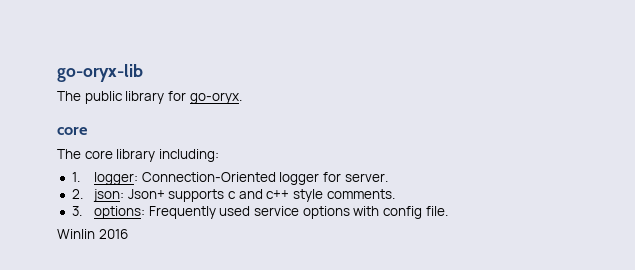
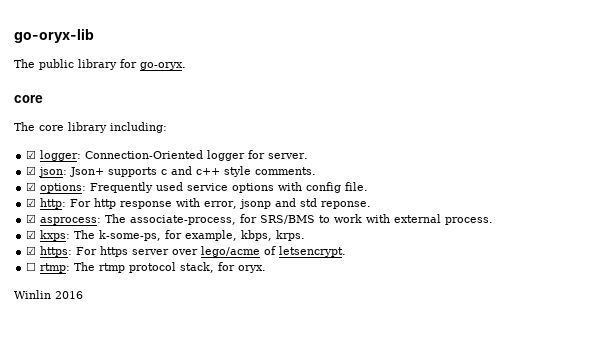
- 1. logger: Connection-Oriented logger for server.
+ ☑ logger: Connection-Oriented logger for server.
- 2. json: Json+ supports c and c++ style comments.
+ ☑ json: Json+ supports c and c++ style comments.
- 3. options: Frequently used service options with config file.
+ ☑ options: Frequently used service options with config file.
+ ☑ http: For http response with error, jsonp and std reponse.
+ ☑ asprocess: The associate-process, for SRS/BMS to work with external process.
+ ☑ kxps: The k-some-ps, for example, kbps, krps.
+ ☑ https: For https server over lego/acme of letsencrypt.
+ ☐ rtmp: The rtmp protocol stack, for oryx.

